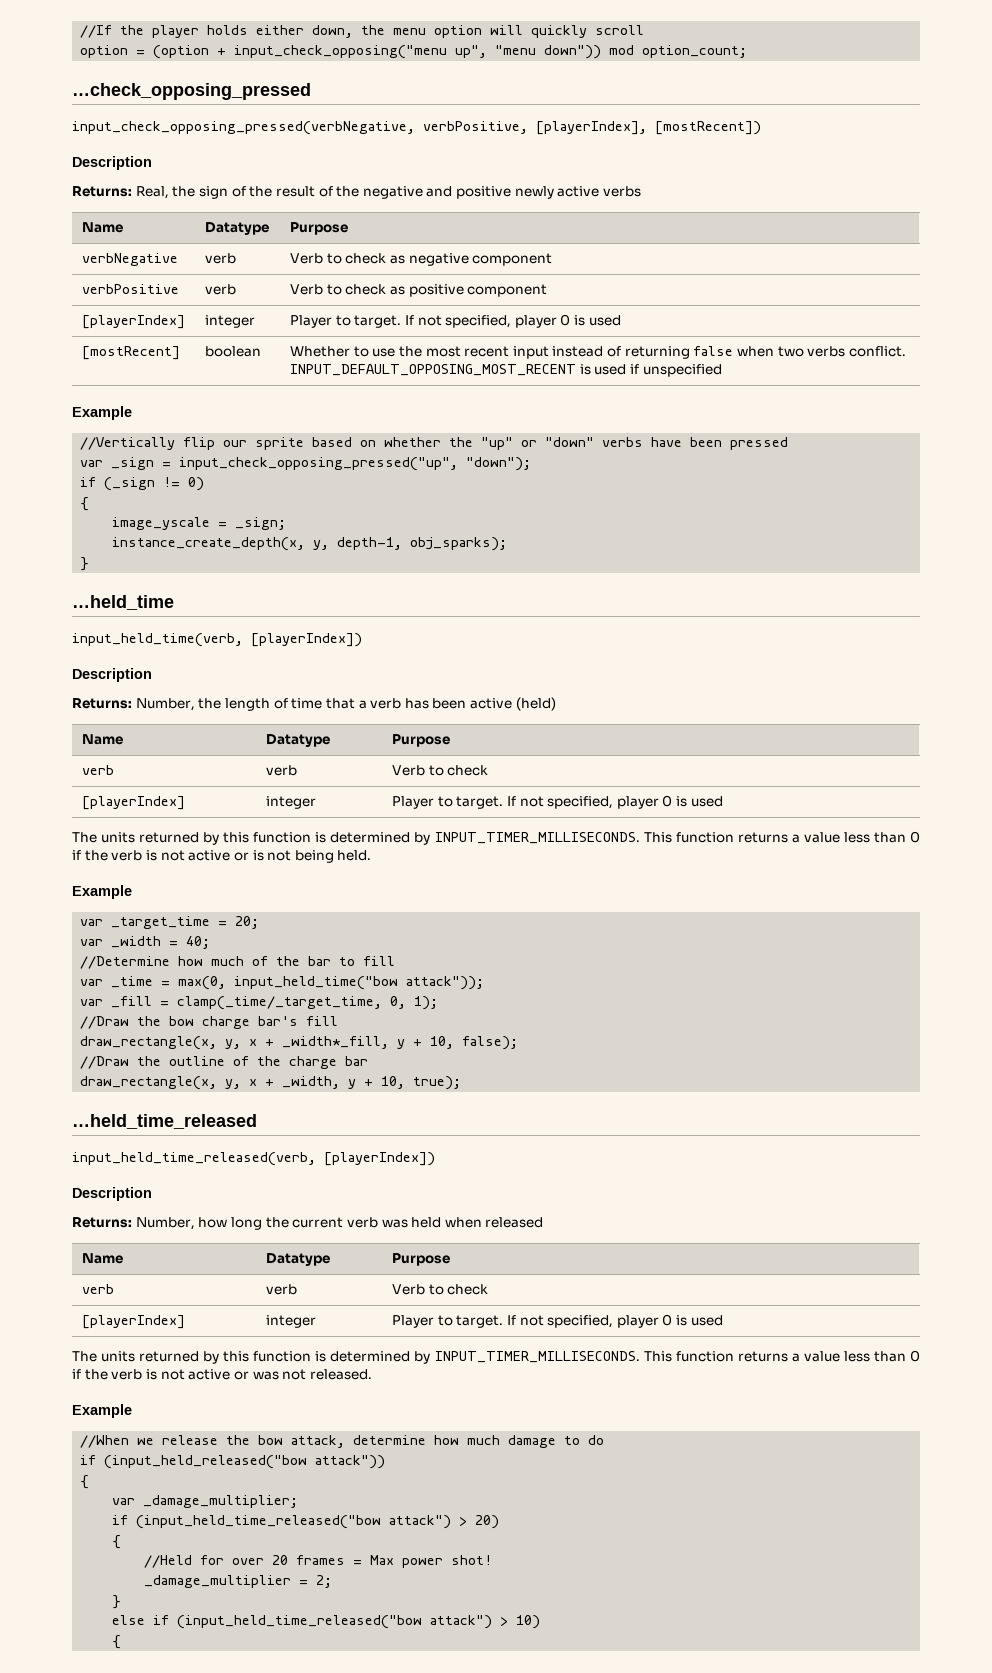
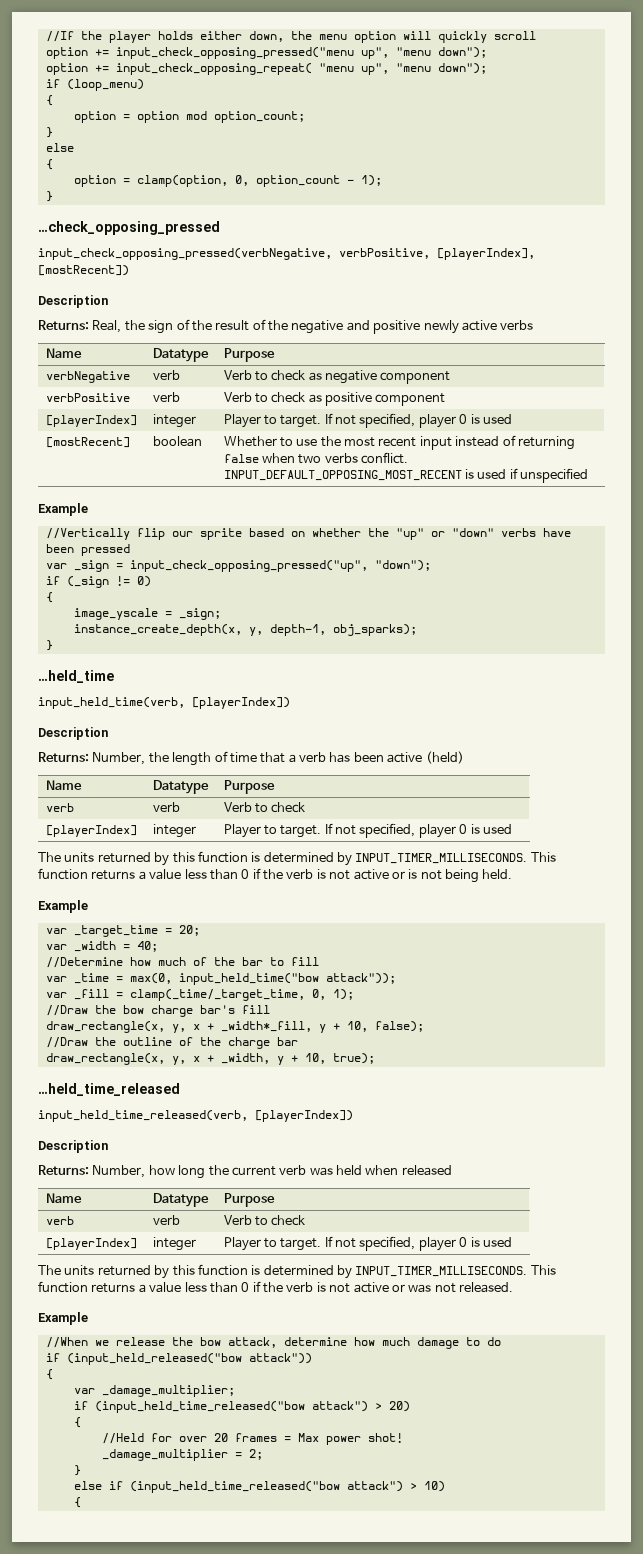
- option = (option + input_check_opposing("menu up", "menu down")) mod option_count;
+ option += input_check_opposing_pressed("menu up", "menu down");
+ option += input_check_opposing_repeat( "menu up", "menu down");
+ if (loop_menu)
+ {
+ option = option mod option_count;
+ }
+ else
+ {
+ option = clamp(option, 0, option_count - 1);
+ }

